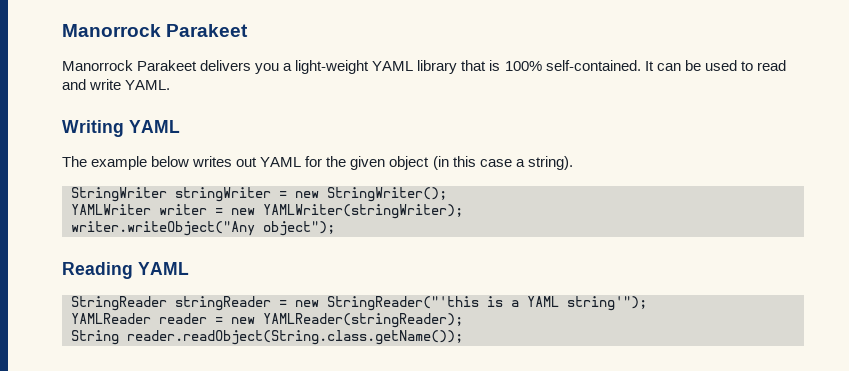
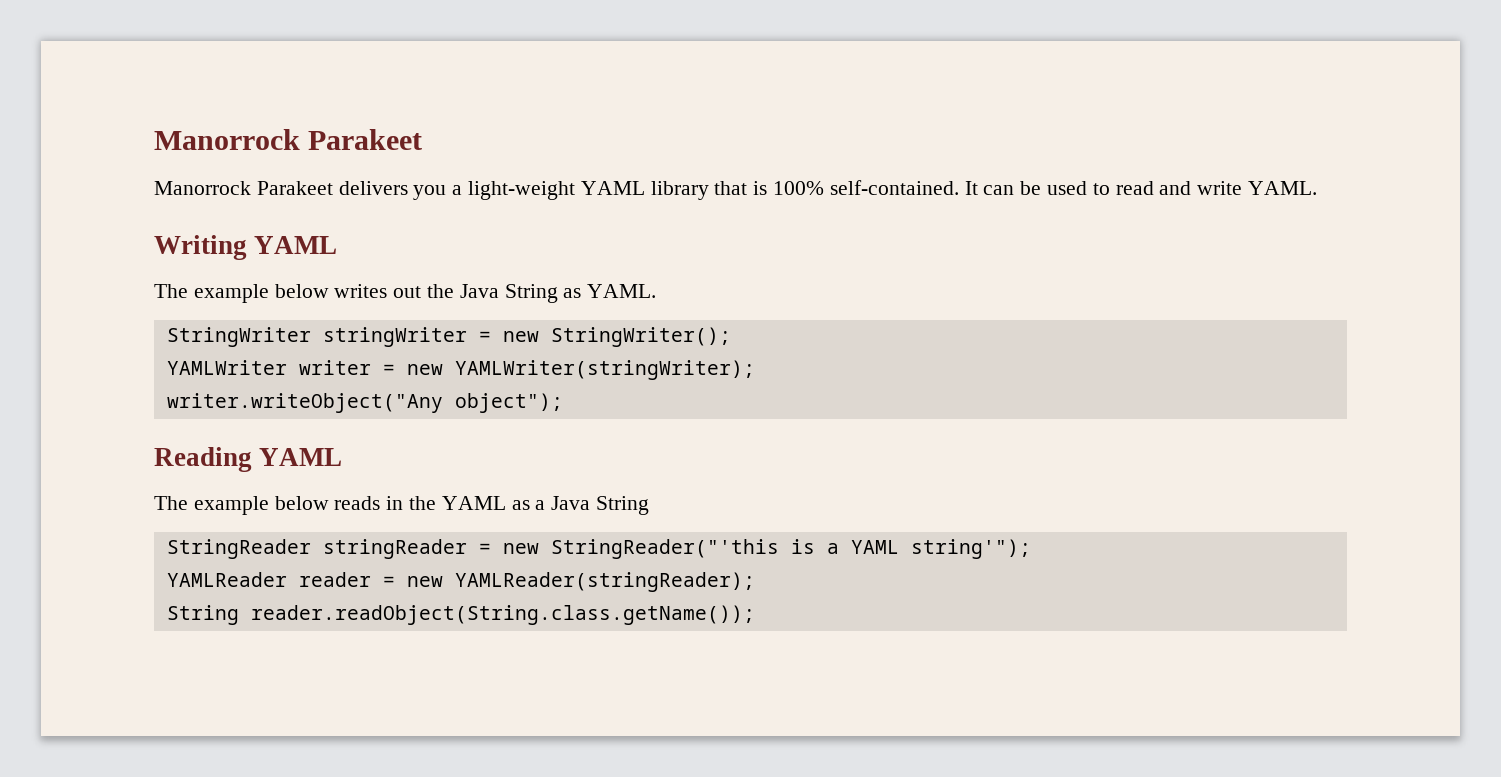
- The example below writes out YAML for the given object (in this case a string).
+ The example below writes out the Java String as YAML.
+ The example below reads in the YAML as a Java String

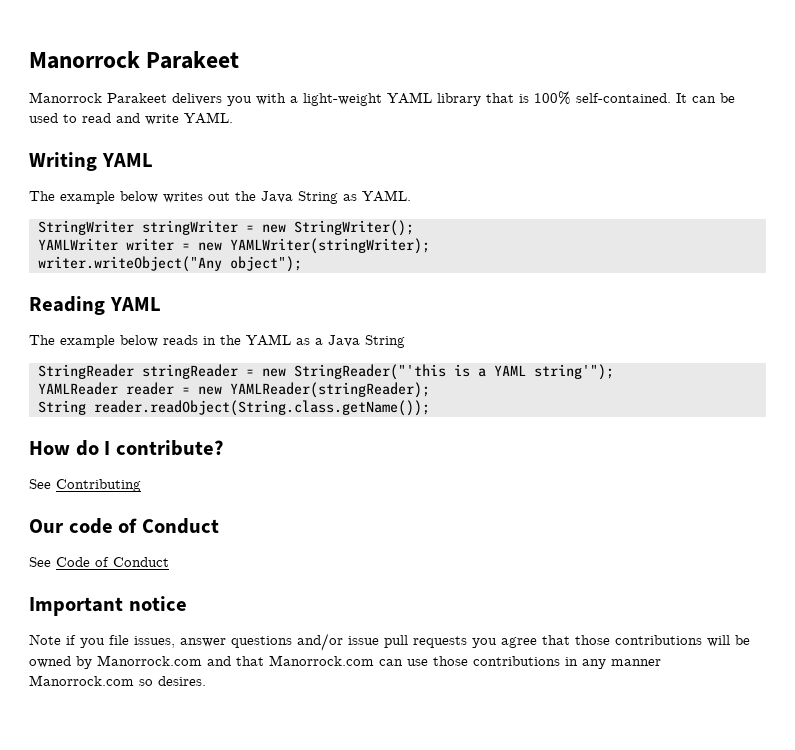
- Manorrock Parakeet delivers you a light-weight YAML library that is 100% self-contained.
+ Manorrock Parakeet delivers you with a light-weight YAML library that is 100% self-contained.
+ How do I contribute?
+ See Contributing
+ Our code of Conduct
+ See Code of Conduct
+ Important notice
+ Note if you file issues, answer questions and/or issue pull requests you agree that those contributions will be owned by Manorrock.com and that Manorrock.com can use those contributions in any manner Manorrock.com so desires.

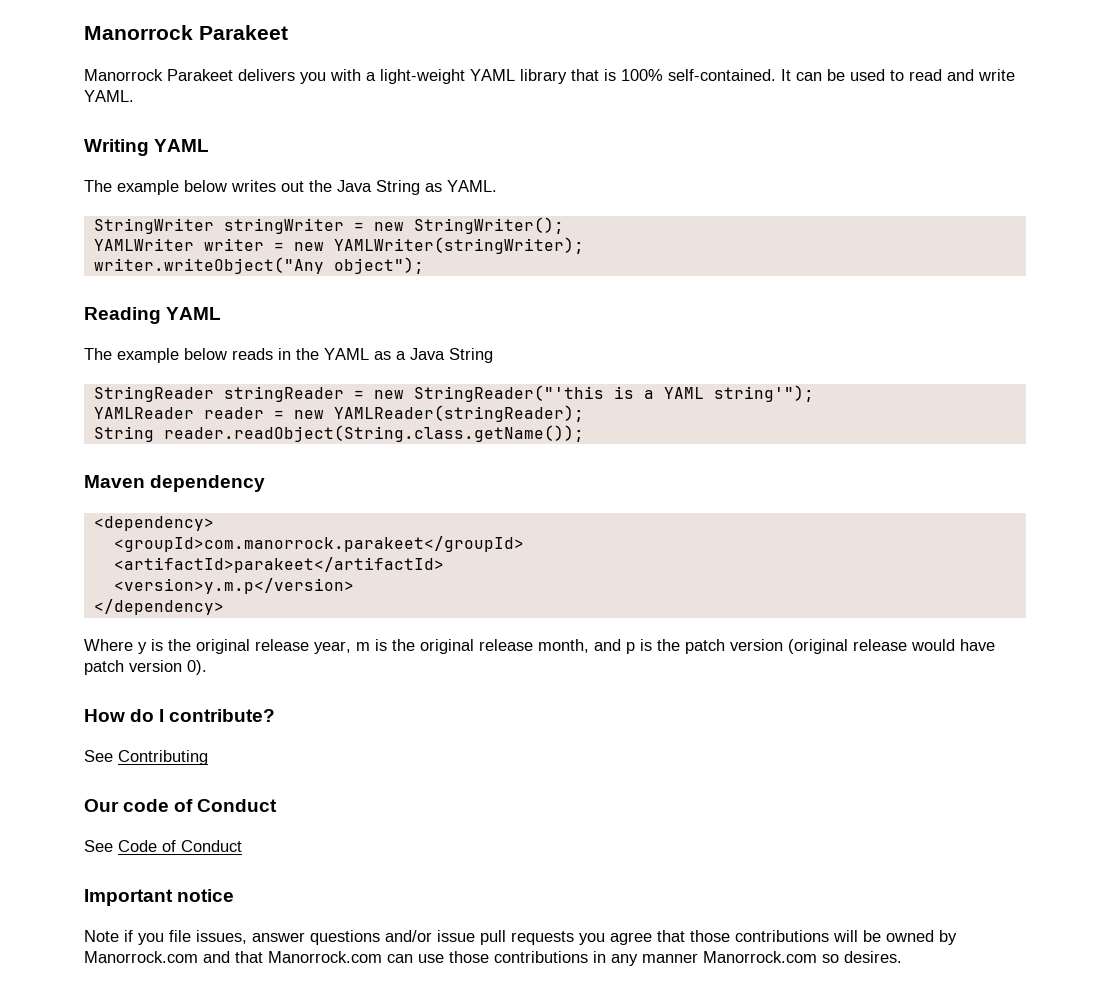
+ Maven dependency
+ <dependency>
+ <groupId>com.manorrock.parakeet</groupId>
+ <artifactId>parakeet</artifactId>
+ <version>y.m.p</version>
+ </dependency>
+ Where y is the original release year, m is the original release month, and p is the patch version (original release would have patch version 0).

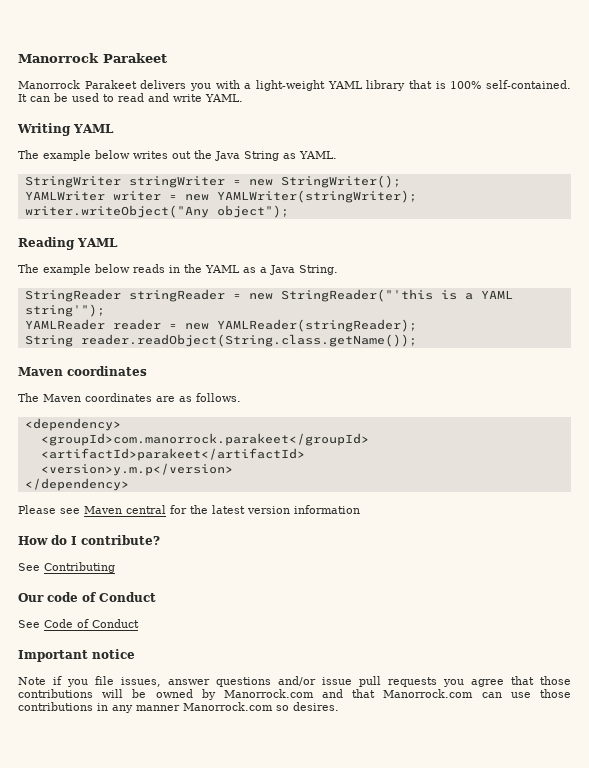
- The example below reads in the YAML as a Java String
+ The example below reads in the YAML as a Java String.
  String reader.readObject(String.class.getName());
- Maven dependency
+ Maven coordinates
+ The Maven coordinates are as follows.
- Where y is the original release year, m is the original release month, and p is the patch version (original release would have patch version 0).
+ Please see Maven central for the latest version information

